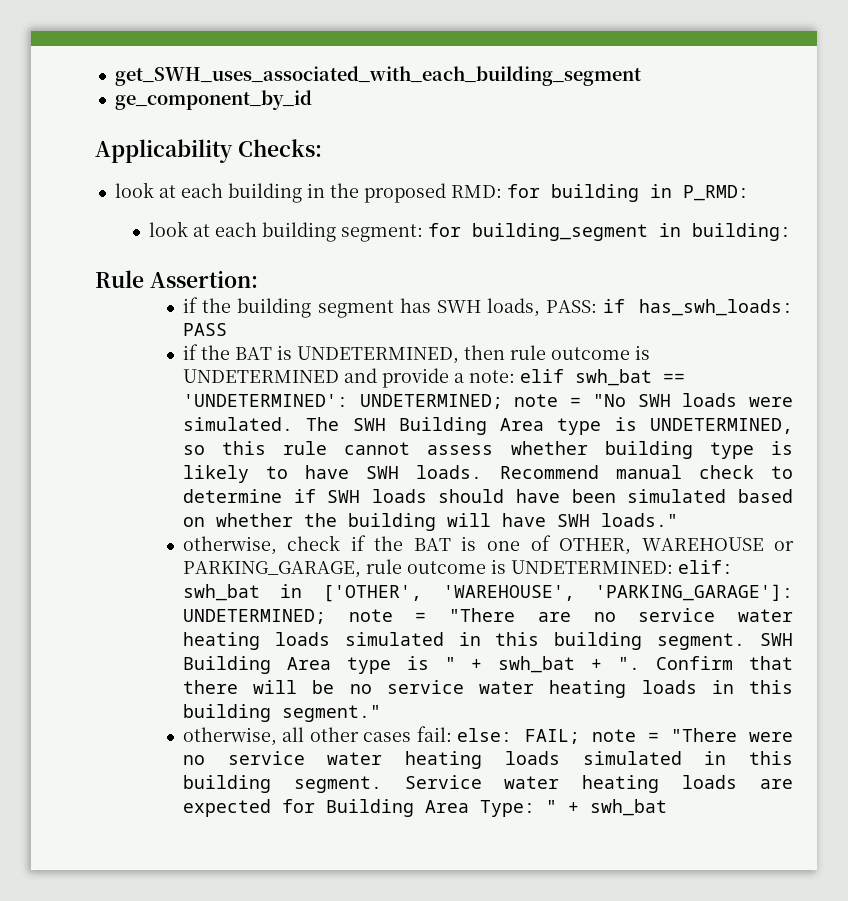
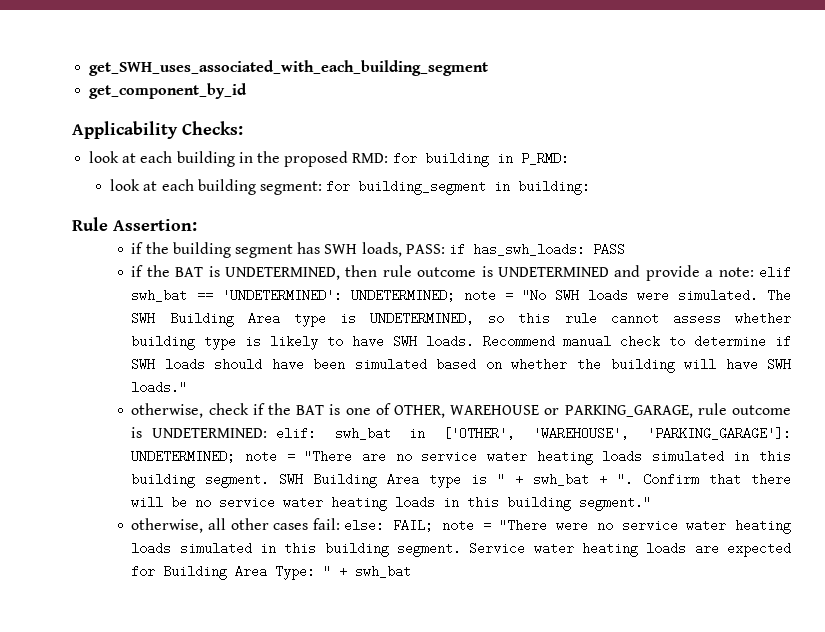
- ge_component_by_id
+ get_component_by_id

